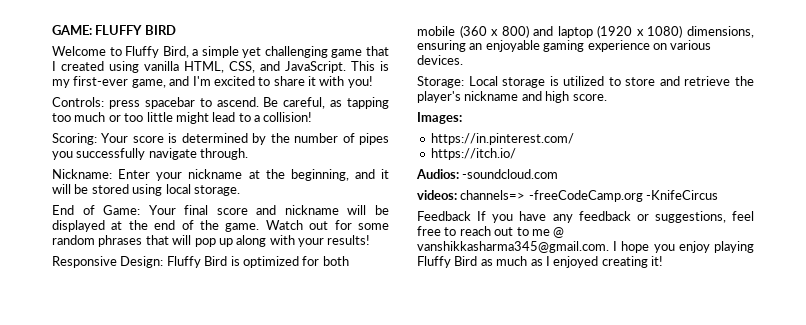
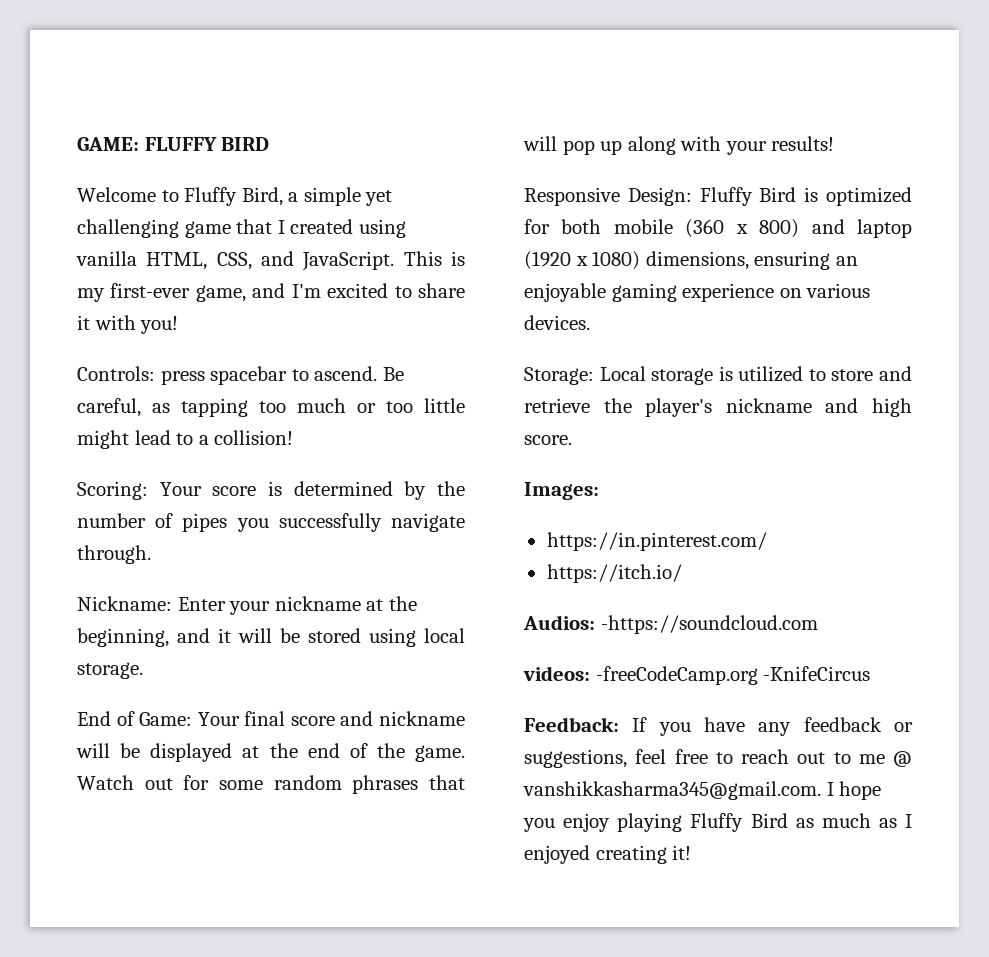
- Audios: -soundcloud.com
+ Audios: -https://soundcloud.com
- videos: channels=> -freeCodeCamp.org -KnifeCircus
+ videos: -freeCodeCamp.org -KnifeCircus
- Feedback If you have any feedback or suggestions, feel free to reach out to me @ vanshikkasharma345@gmail.com. I hope you enjoy playing Fluffy Bird as much as I enjoyed creating it!
+ Feedback: If you have any feedback or suggestions, feel free to reach out to me @ vanshikkasharma345@gmail.com. I hope you enjoy playing Fluffy Bird as much as I enjoyed creating it!

